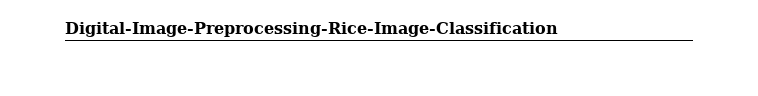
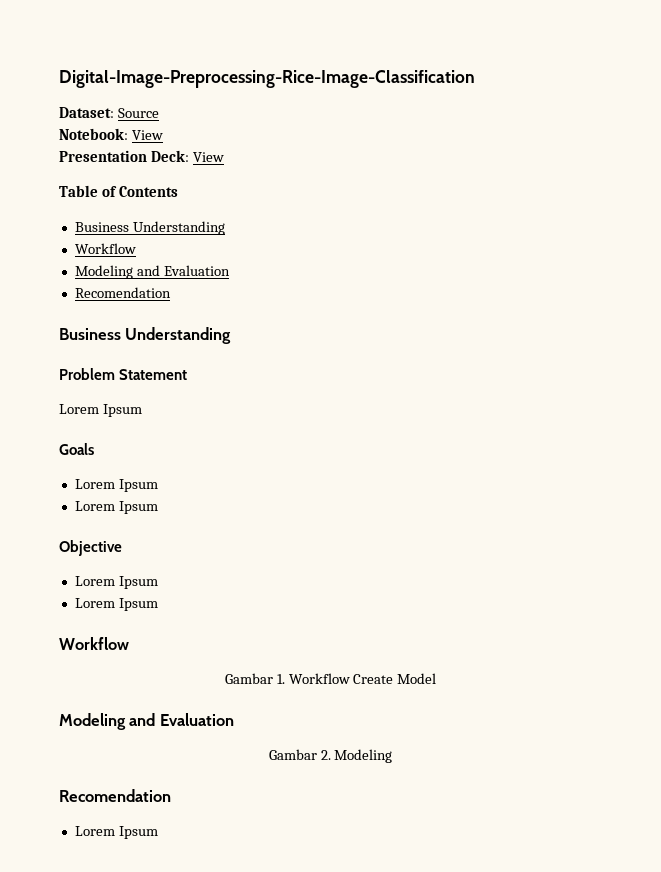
+ Dataset: Source
+ Notebook: View
+ Presentation Deck: View
+ Table of Contents
+ Business Understanding
+ Workflow
+ Modeling and Evaluation
+ Recomendation
+ Business Understanding
+ Problem Statement
+ Lorem Ipsum
+ Goals
+ Lorem Ipsum
+ Lorem Ipsum
+ Objective
+ Lorem Ipsum
+ Lorem Ipsum
+ Workflow
+ Gambar 1. Workflow Create Model
+ Modeling and Evaluation
+ Gambar 2. Modeling
+ Recomendation
+ Lorem Ipsum

